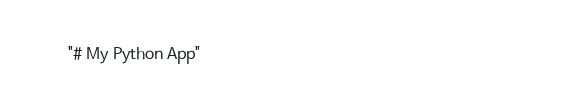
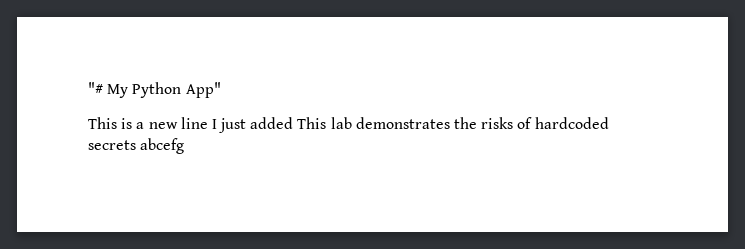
+ This is a new line I just added This lab demonstrates the risks of hardcoded secrets abcefg

